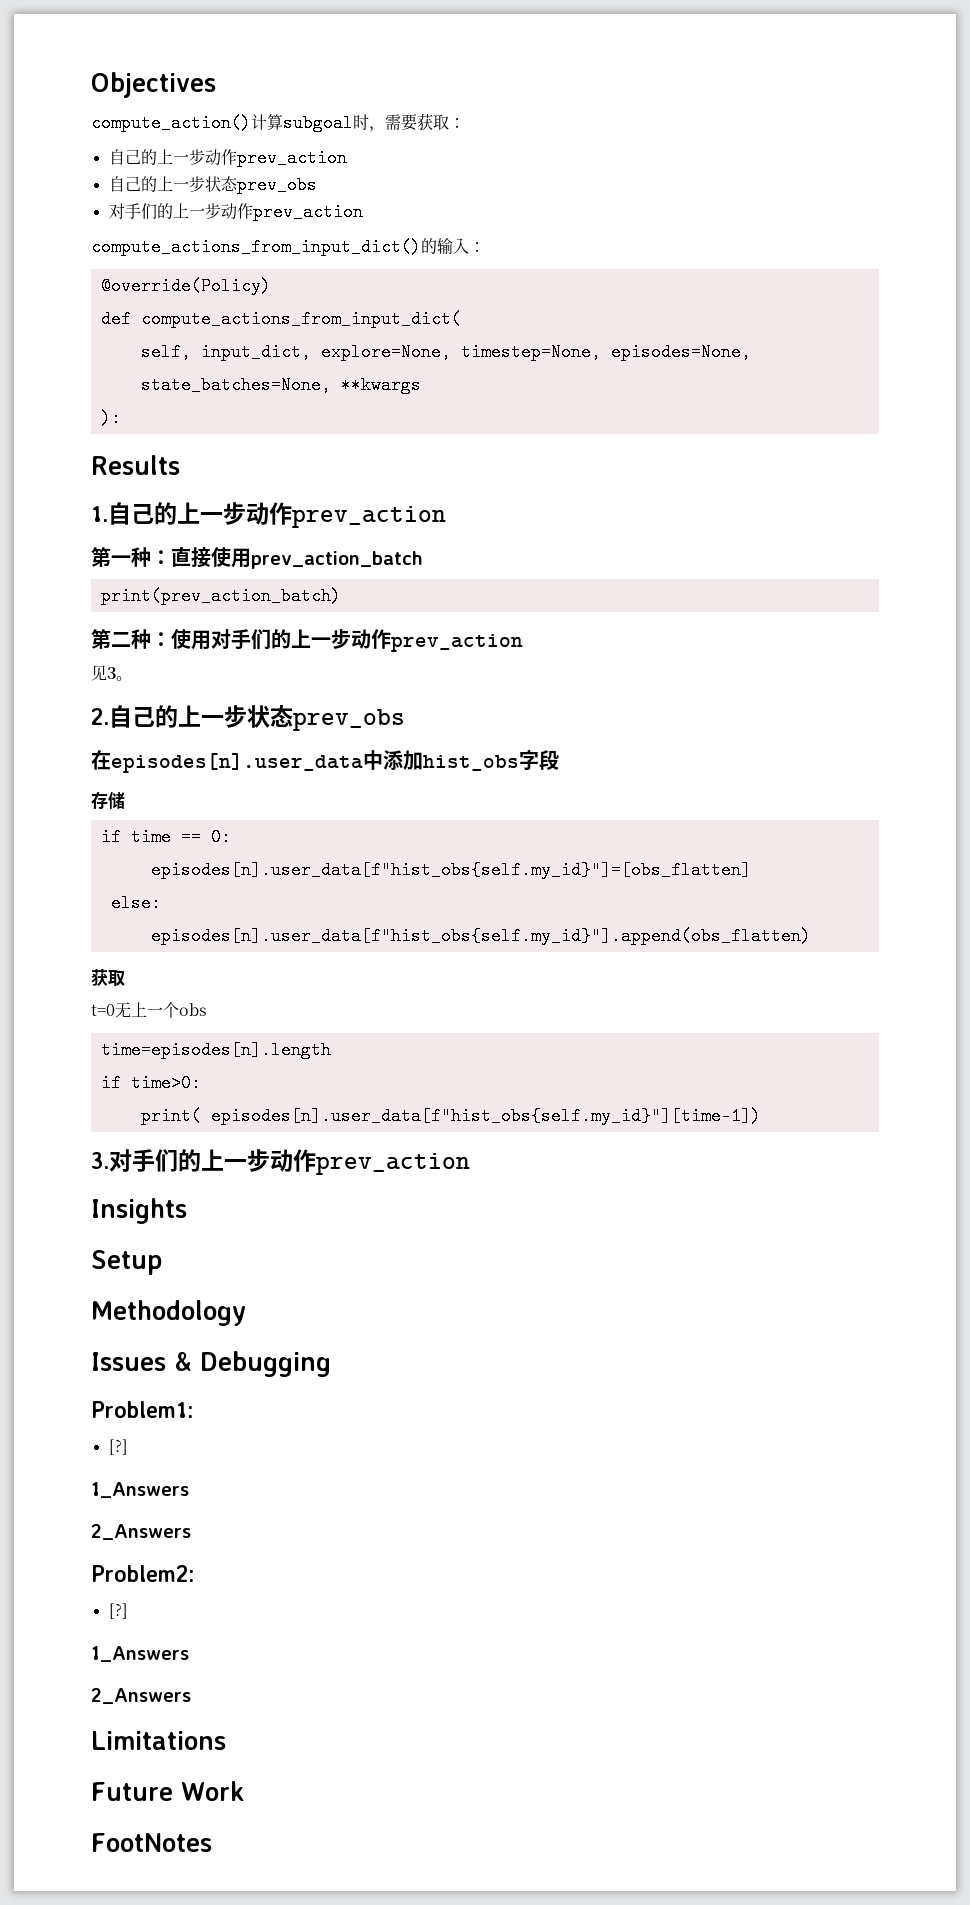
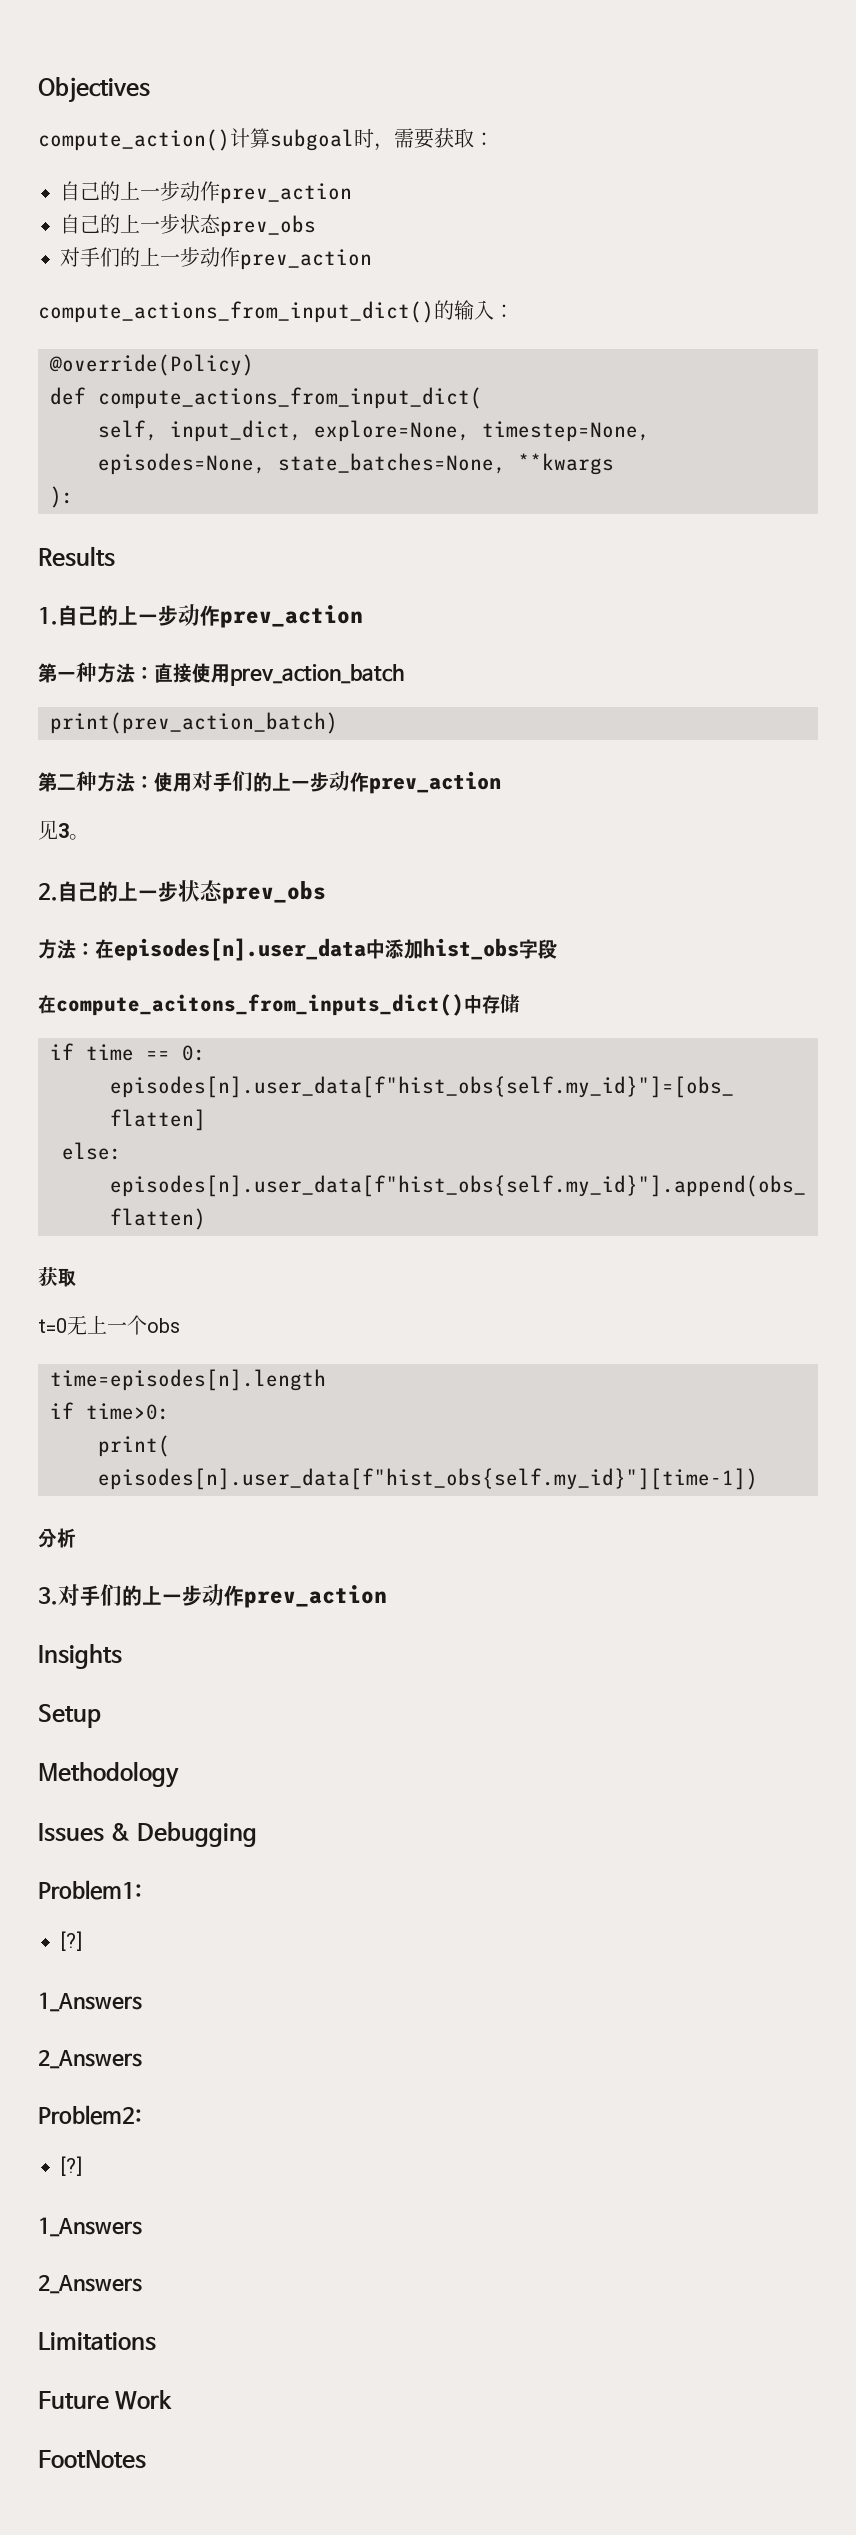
- 第一种：直接使用prev_action_batch
+ 第一种方法：直接使用prev_action_batch
- 第二种：使用对手们的上一步动作prev_action
+ 第二种方法：使用对手们的上一步动作prev_action
- 在episodes[n].user_data中添加hist_obs字段
+ 方法：在episodes[n].user_data中添加hist_obs字段
- 存储
+ 在compute_acitons_from_inputs_dict()中存储
+ 分析

